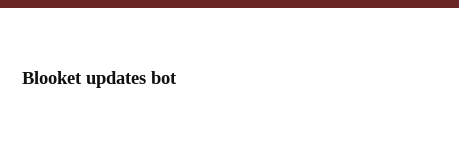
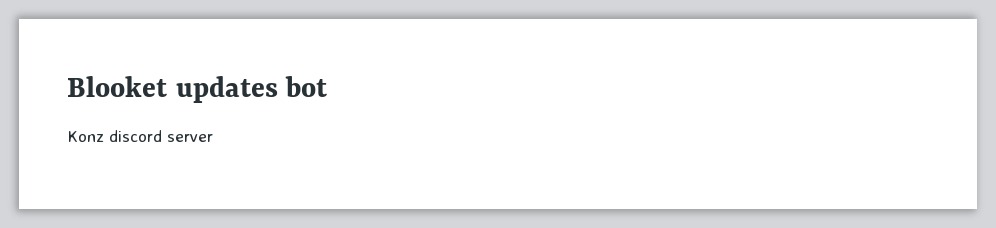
+ Konz discord server

